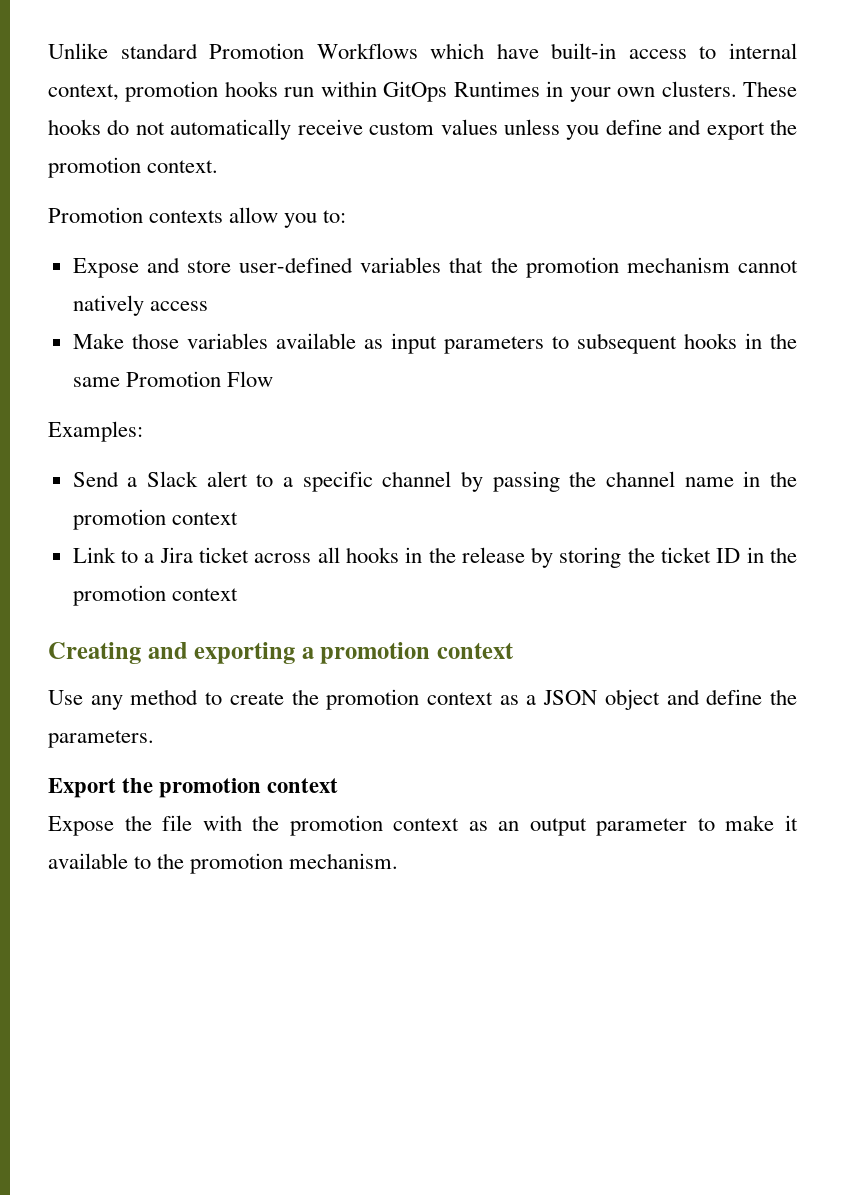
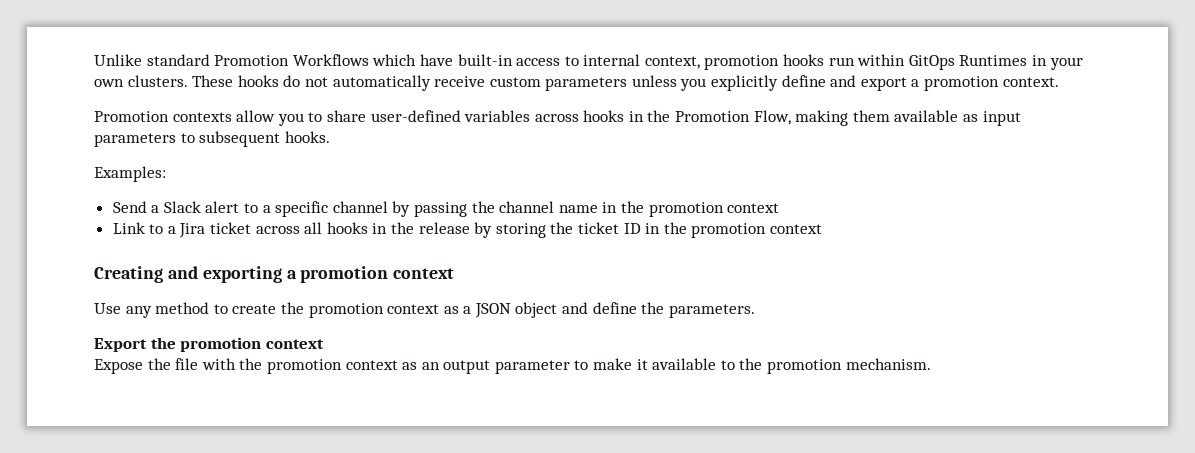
- These hooks do not automatically receive custom values unless you define and export the promotion context.
+ These hooks do not automatically receive custom parameters unless you explicitly define and export a promotion context.
- Promotion contexts allow you to:
- Expose and store user-defined variables that the promotion mechanism cannot natively access
- Make those variables available as input parameters to subsequent hooks in the same Promotion Flow
+ Promotion contexts allow you to share user-defined variables across hooks in the Promotion Flow, making them available as input parameters to subsequent hooks.

